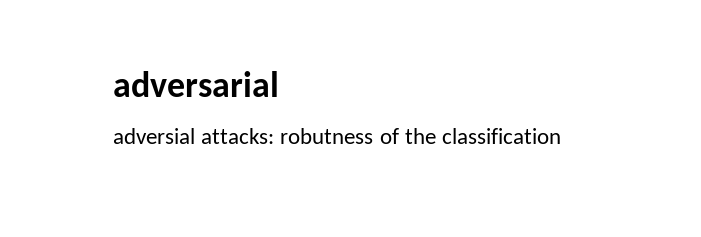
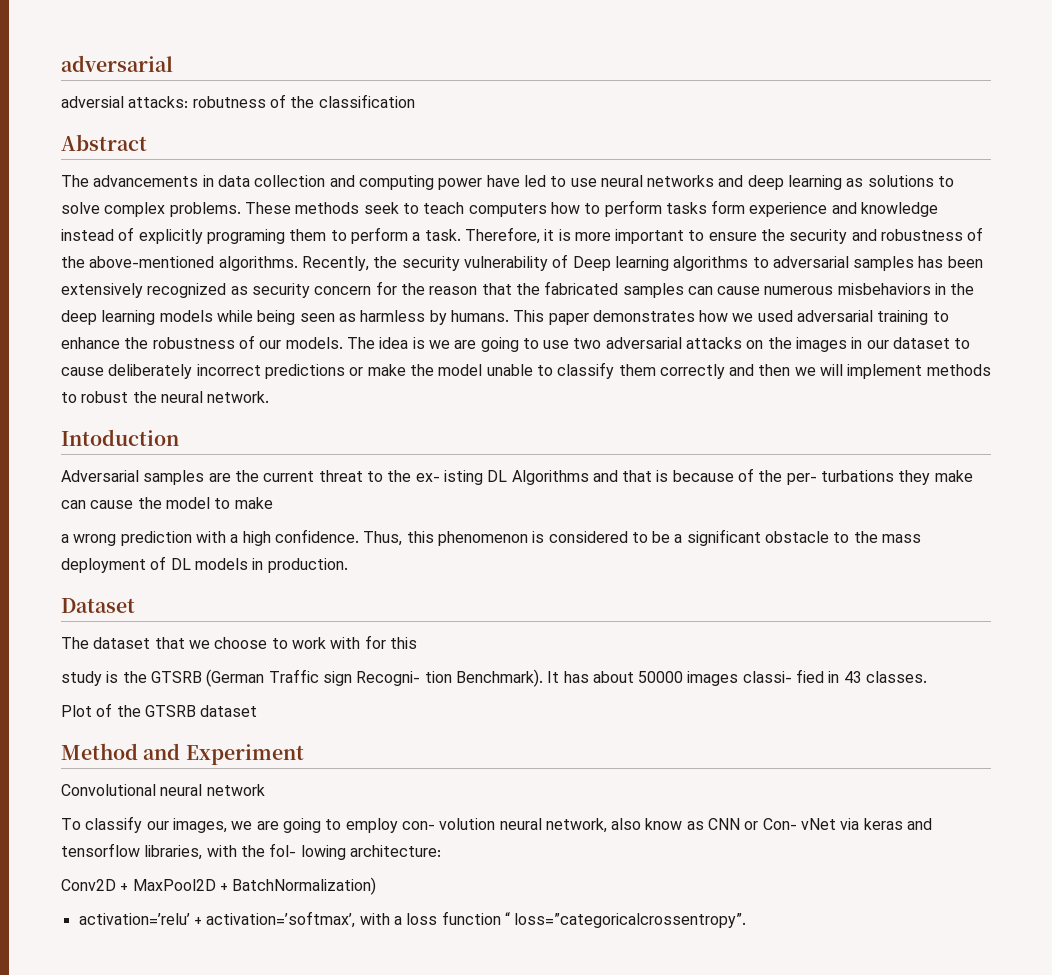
+ Abstract
+ The advancements in data collection and computing power have led to use neural networks and deep learning as solutions to solve complex problems. These methods seek to teach computers how to perform tasks form experience and knowledge instead of explicitly programing them to perform a task. Therefore, it is more important to ensure the security and robustness of the above-mentioned algorithms. Recently, the security vulnerability of Deep learning algorithms to adversarial samples has been extensively recognized as security concern for the reason that the fabricated samples can cause numerous misbehaviors in the deep learning models while being seen as harmless by humans. This paper demonstrates how we used adversarial training to enhance the robustness of our models. The idea is we are going to use two adversarial attacks on the images in our dataset to cause deliberately incorrect predictions or make the model unable to classify them correctly and then we will implement methods to robust the neural network.
+ Intoduction
+ Adversarial samples are the current threat to the ex- isting DL Algorithms and that is because of the per- turbations they make can cause the model to make
+ a wrong prediction with a high confidence. Thus, this phenomenon is considered to be a significant obstacle to the mass deployment of DL models in production.
+ Dataset
+ The dataset that we choose to work with for this
+ study is the GTSRB (German Traffic sign Recogni- tion Benchmark). It has about 50000 images classi- fied in 43 classes.
+ Plot of the GTSRB dataset
+ Method and Experiment
+ Convolutional neural network
+ To classify our images, we are going to employ con- volution neural network, also know as CNN or Con- vNet via keras and tensorflow libraries, with the fol- lowing architecture:
+ Conv2D + MaxPool2D + BatchNormalization)
+ activation=’relu’ + activation=’softmax’, with a loss function “ loss=”categoricalcrossentropy”.

